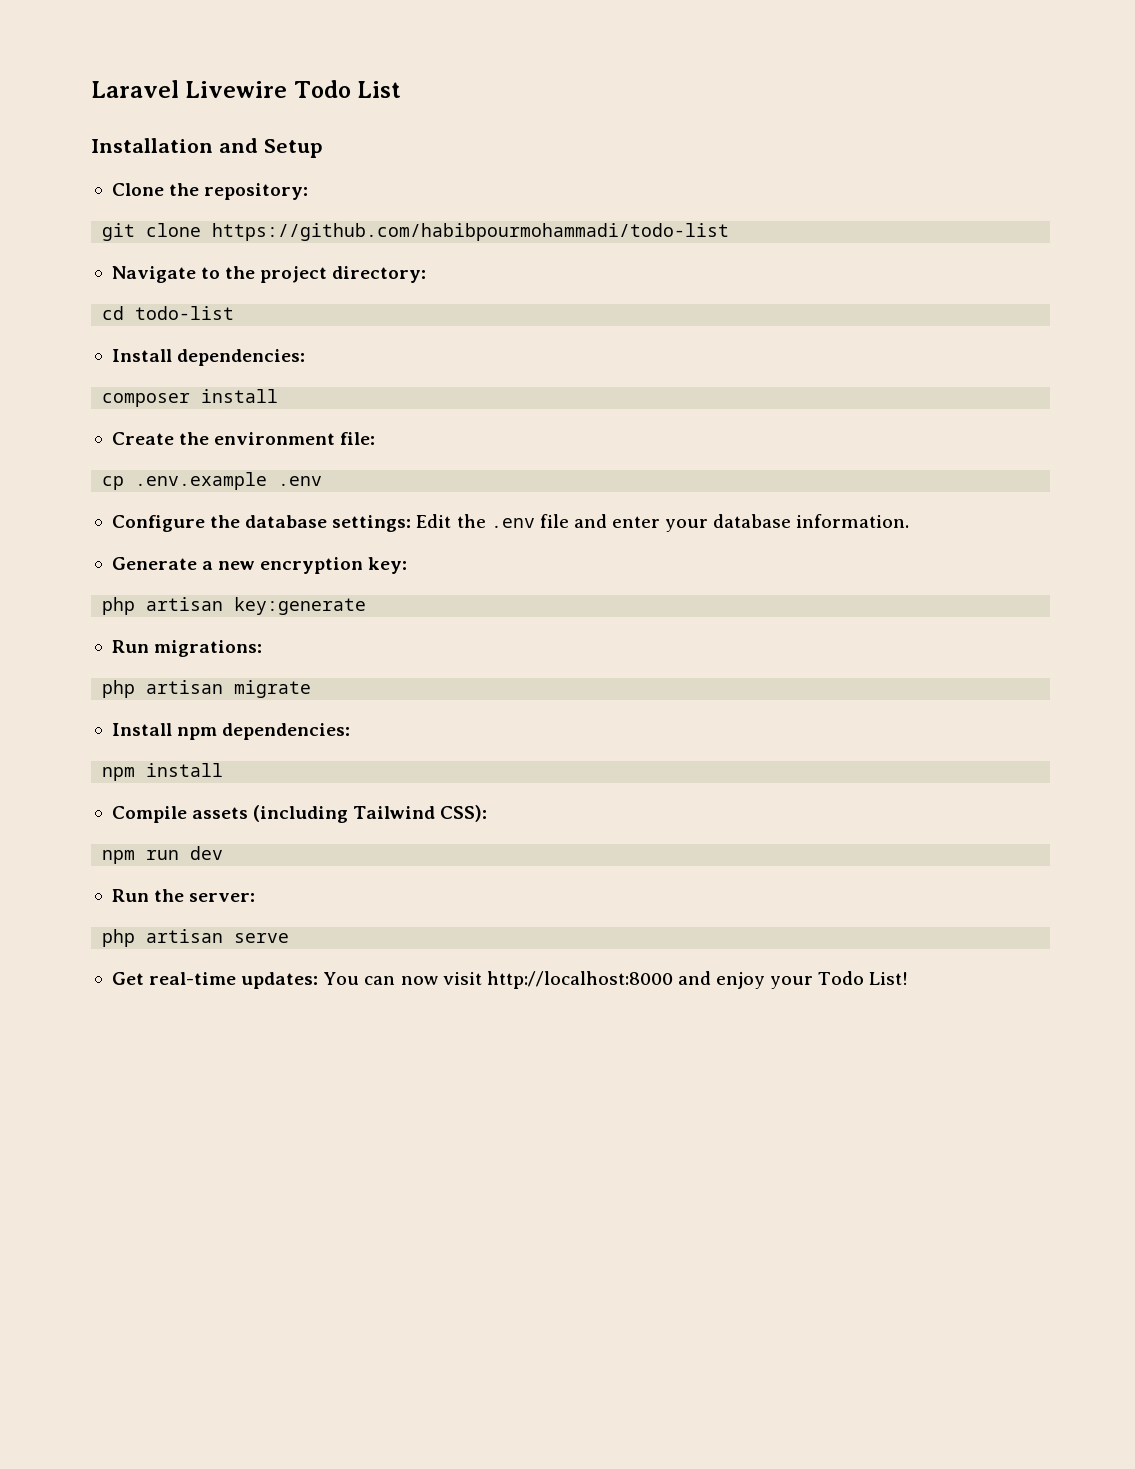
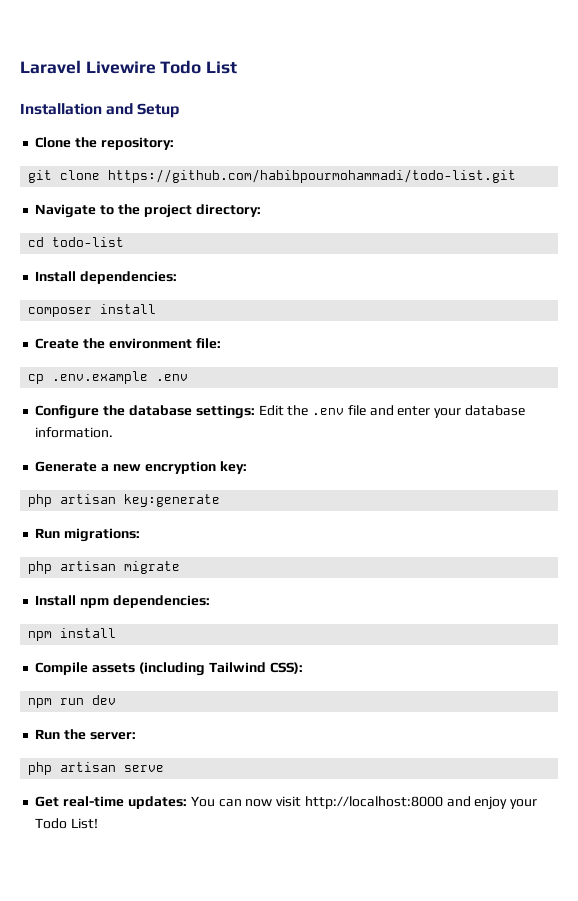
- git clone https://github.com/habibpourmohammadi/todo-list
+ git clone https://github.com/habibpourmohammadi/todo-list.git

